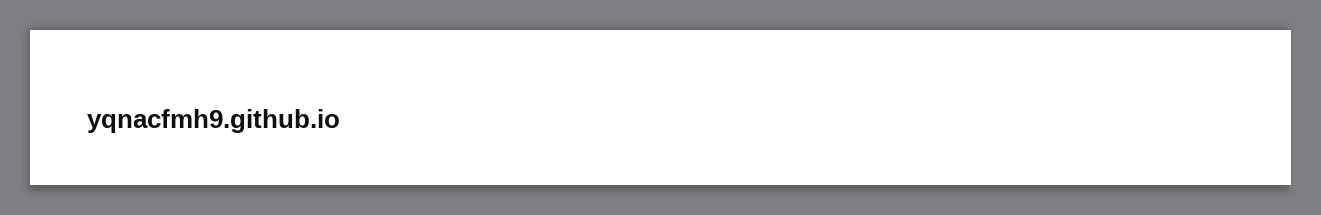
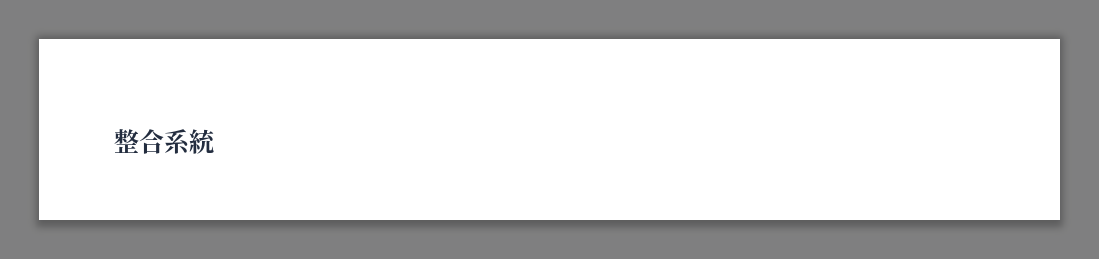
- yqnacfmh9.github.io
+ 整合系統

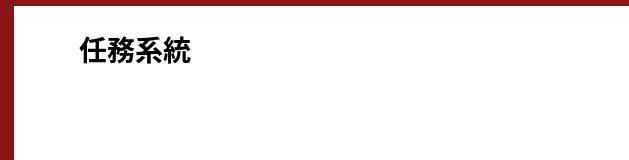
- 整合系統
+ 任務系統

